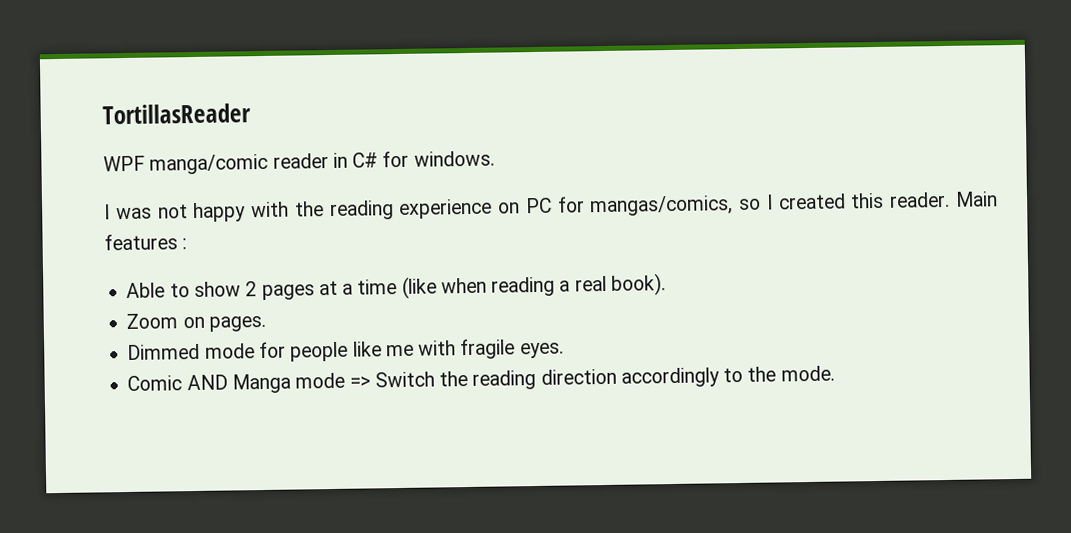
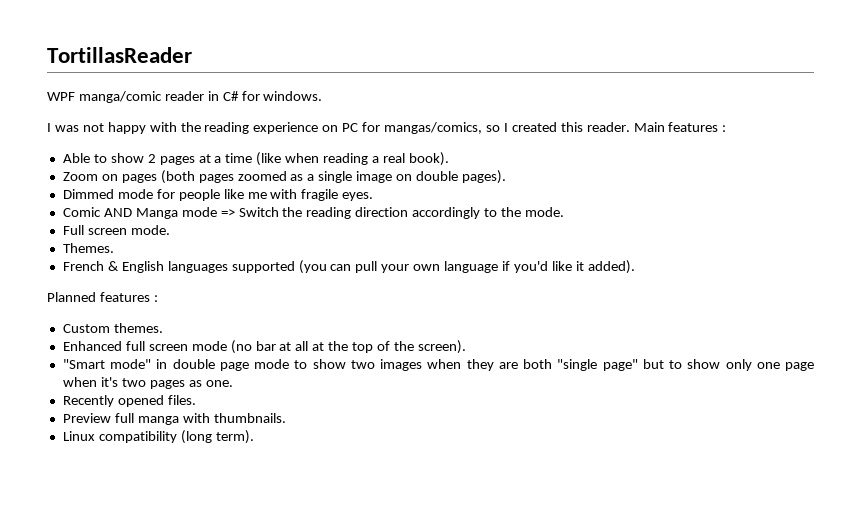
- Zoom on pages.
+ Zoom on pages (both pages zoomed as a single image on double pages).
+ Full screen mode.
+ Themes.
+ French & English languages supported (you can pull your own language if you'd like it added).
+ Planned features :
+ Custom themes.
+ Enhanced full screen mode (no bar at all at the top of the screen).
+ "Smart mode" in double page mode to show two images when they are both "single page" but to show only one page when it's two pages as one.
+ Recently opened files.
+ Preview full manga with thumbnails.
+ Linux compatibility (long term).

